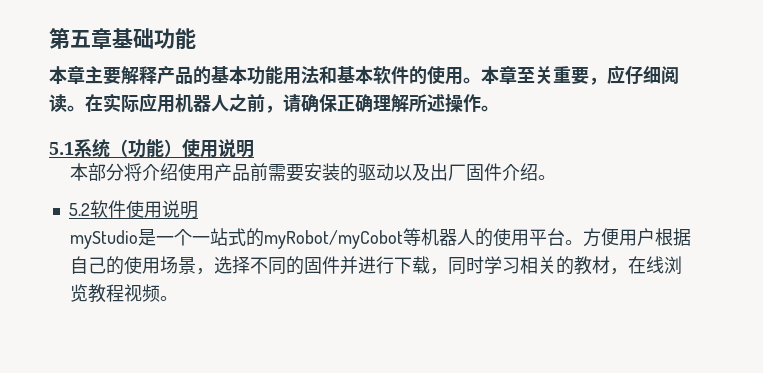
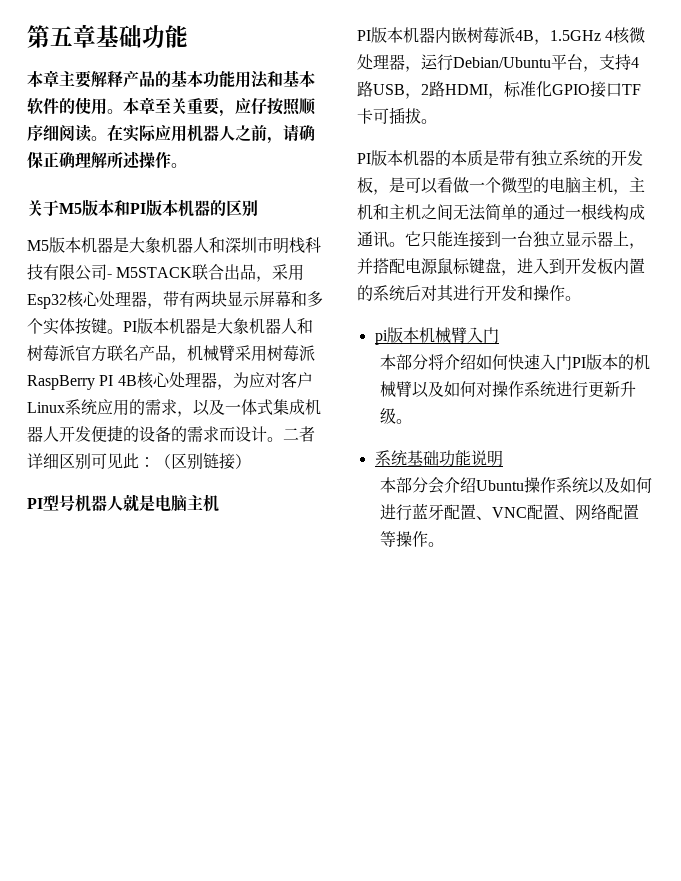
- 本章至关重要，应仔细阅读。
+ 本章至关重要，应仔按照顺序细阅读。
- 5.1系统（功能）使用说明
- 本部分将介绍使用产品前需要安装的驱动以及出厂固件介绍。
- 5.2软件使用说明
- myStudio是一个一站式的myRobot/myCobot等机器人的使用平台。方便用户根据自己的使用场景，选择不同的固件并进行下载，同时学习相关的教材，在线浏览教程视频。
+ 关于M5版本和PI版本机器的区别
+ M5版本机器是大象机器人和深圳市明栈科技有限公司- M5STACK联合出品，采用Esp32核心处理器，带有两块显示屏幕和多个实体按键。PI版本机器是大象机器人和树莓派官方联名产品，机械臂采用树莓派RaspBerry PI 4B核心处理器，为应对客户Linux系统应用的需求，以及一体式集成机器人开发便捷的设备的需求而设计。二者详细区别可见此：（区别链接）
+ PI型号机器人就是电脑主机
+ PI版本机器内嵌树莓派4B，1.5GHz 4核微处理器，运行Debian/Ubuntu平台，支持4路USB，2路HDMI，标准化GPIO接口TF卡可插拔。
+ PI版本机器的本质是带有独立系统的开发板，是可以看做一个微型的电脑主机，主机和主机之间无法简单的通过一根线构成通讯。它只能连接到一台独立显示器上，并搭配电源鼠标键盘，进入到开发板内置的系统后对其进行开发和操作。
+ pi版本机械臂入门
+ 本部分将介绍如何快速入门PI版本的机械臂以及如何对操作系统进行更新升级。
+ 系统基础功能说明
+ 本部分会介绍Ubuntu操作系统以及如何进行蓝牙配置、VNC配置、网络配置等操作。

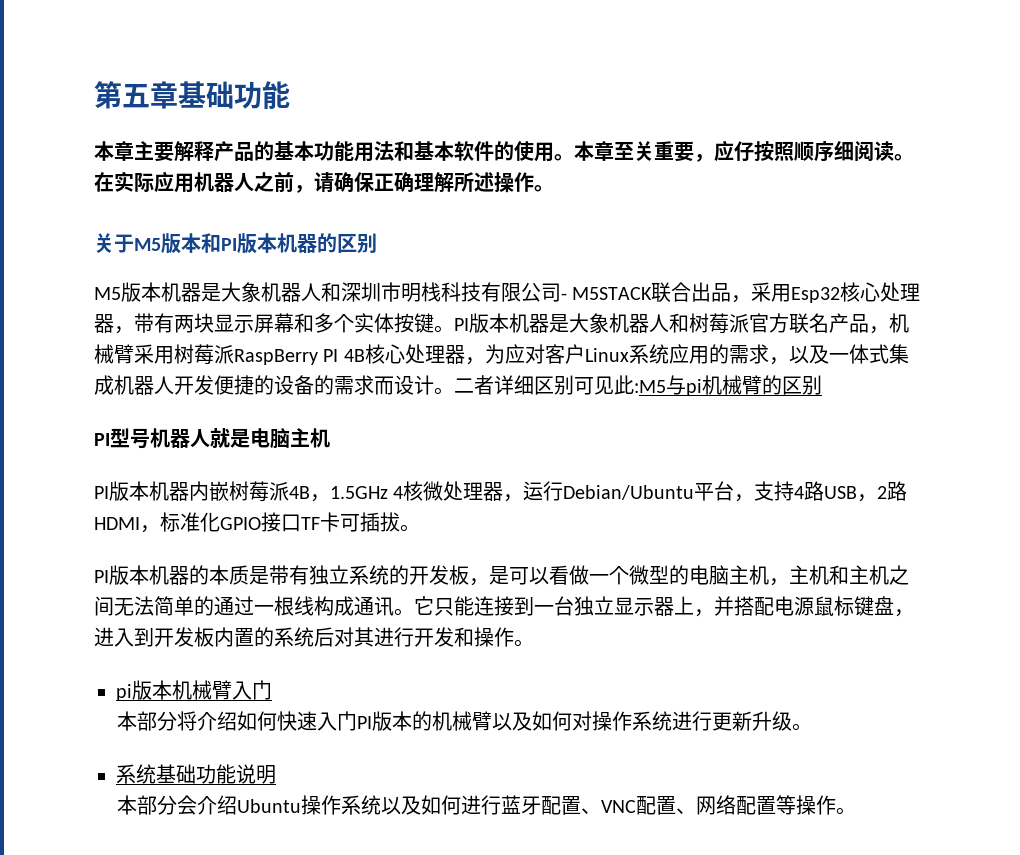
- 二者详细区别可见此：（区别链接）
+ 二者详细区别可见此:M5与pi机械臂的区别

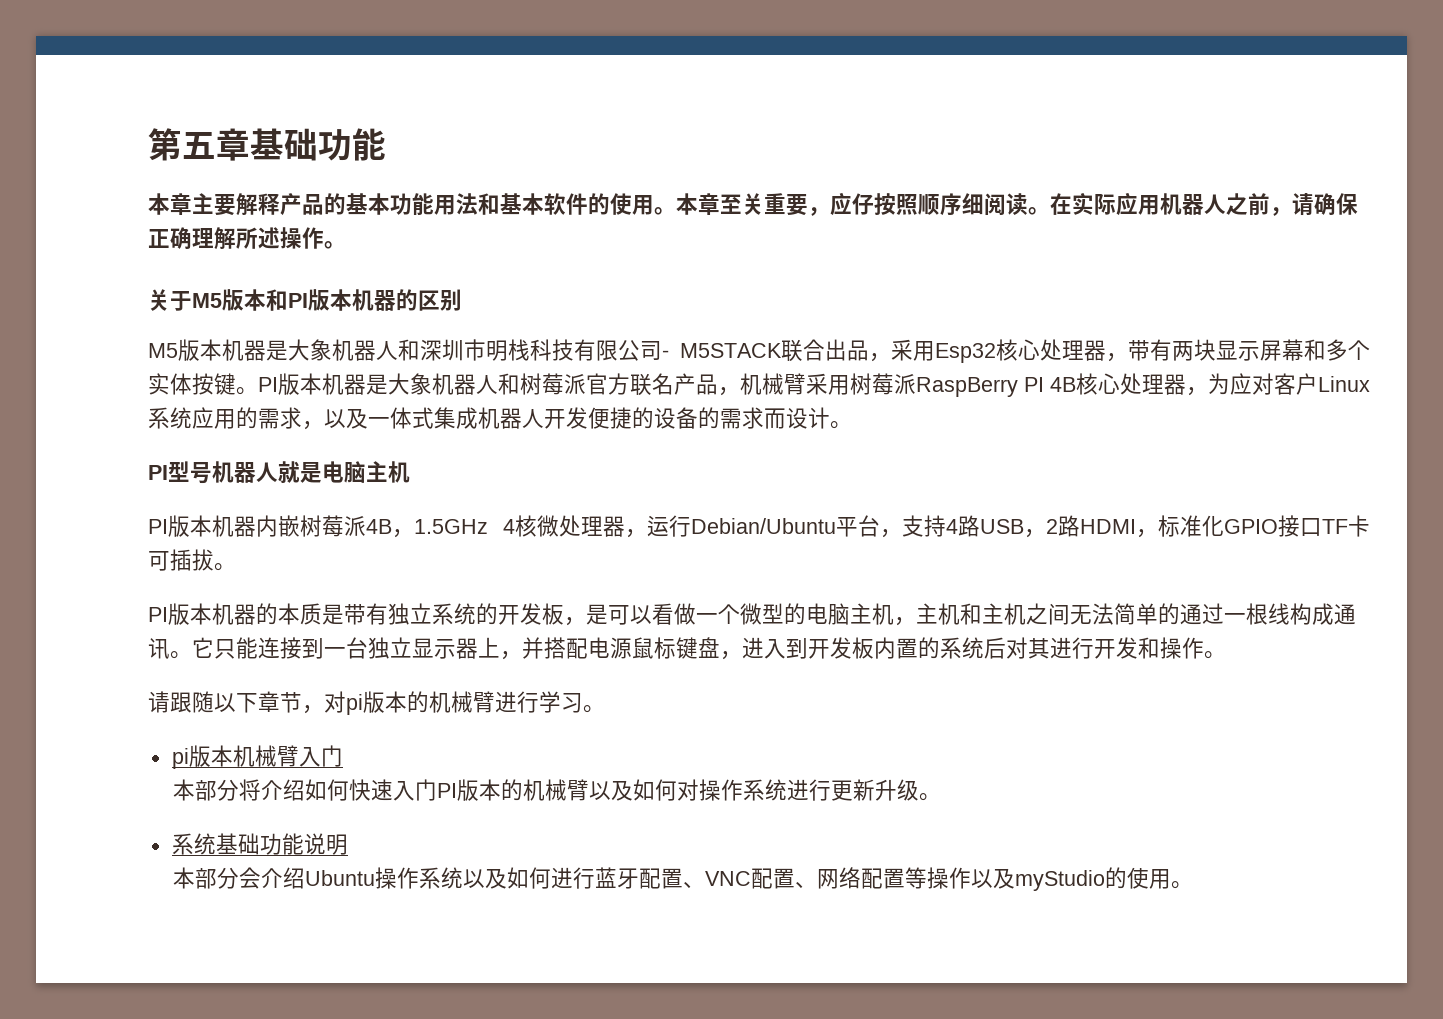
- 二者详细区别可见此:M5与pi机械臂的区别
+ 请跟随以下章节，对pi版本的机械臂进行学习。
- 本部分会介绍Ubuntu操作系统以及如何进行蓝牙配置、VNC配置、网络配置等操作。
+ 本部分会介绍Ubuntu操作系统以及如何进行蓝牙配置、VNC配置、网络配置等操作以及myStudio的使用。

